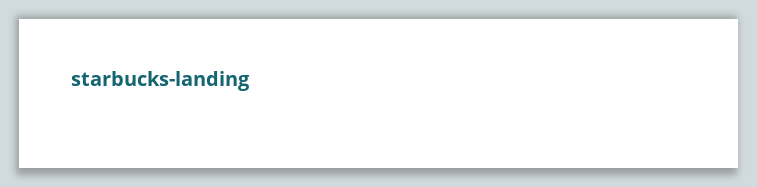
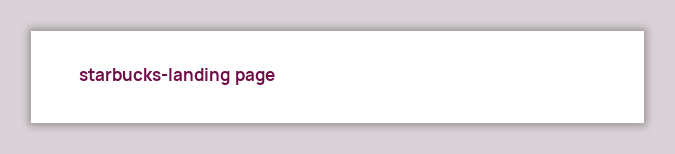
- starbucks-landing
+ starbucks-landing page

